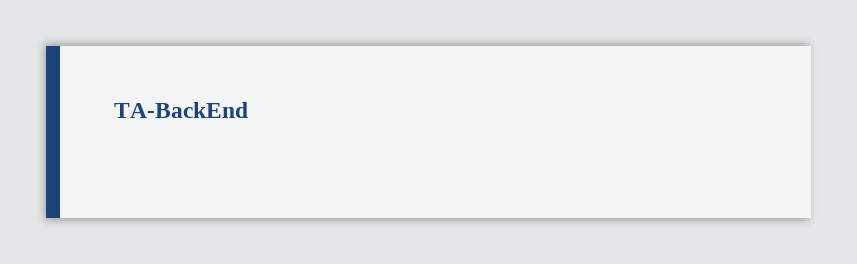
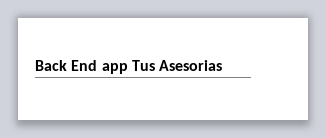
- TA-BackEnd
+ Back End app Tus Asesorias

